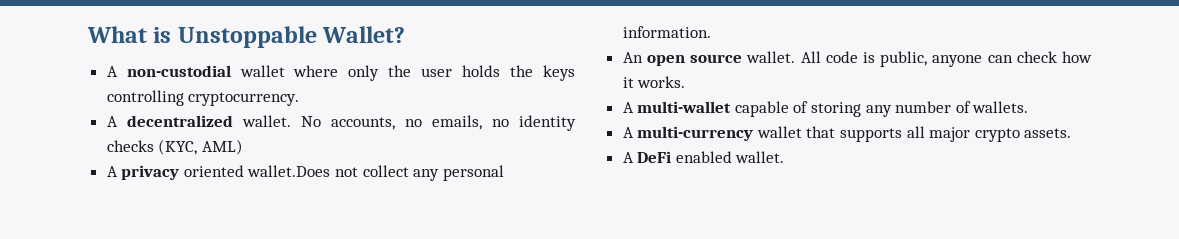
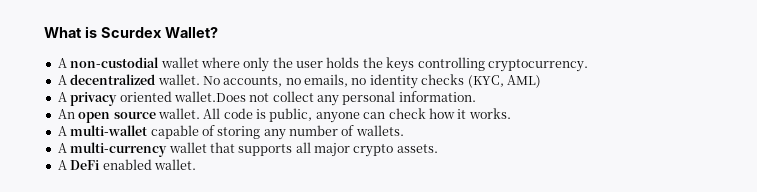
- What is Unstoppable Wallet?
+ What is Scurdex Wallet?

